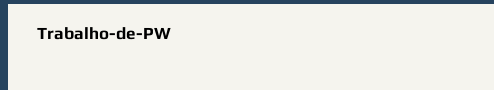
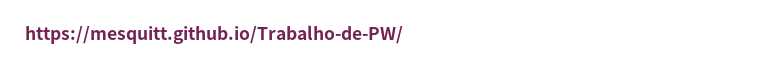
- Trabalho-de-PW
+ https://mesquitt.github.io/Trabalho-de-PW/

